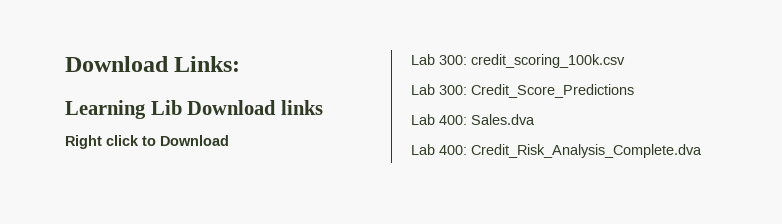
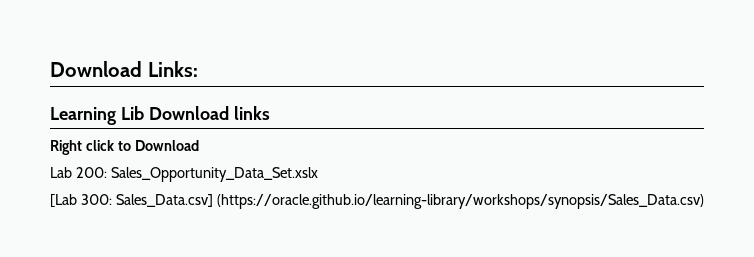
- Lab 300: credit_scoring_100k.csv
- Lab 300: Credit_Score_Predictions
- Lab 400: Sales.dva
- Lab 400: Credit_Risk_Analysis_Complete.dva
+ Lab 200: Sales_Opportunity_Data_Set.xslx
+ [Lab 300: Sales_Data.csv] (https://oracle.github.io/learning-library/workshops/synopsis/Sales_Data.csv)

